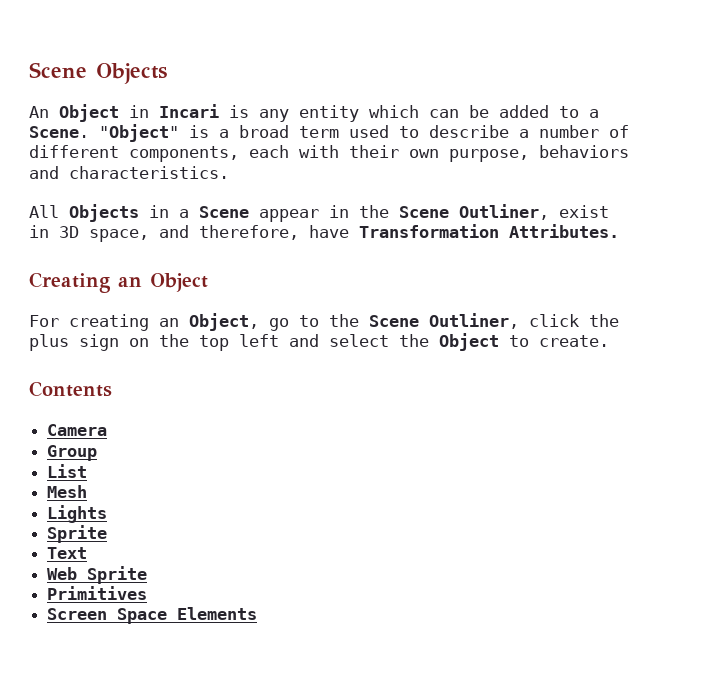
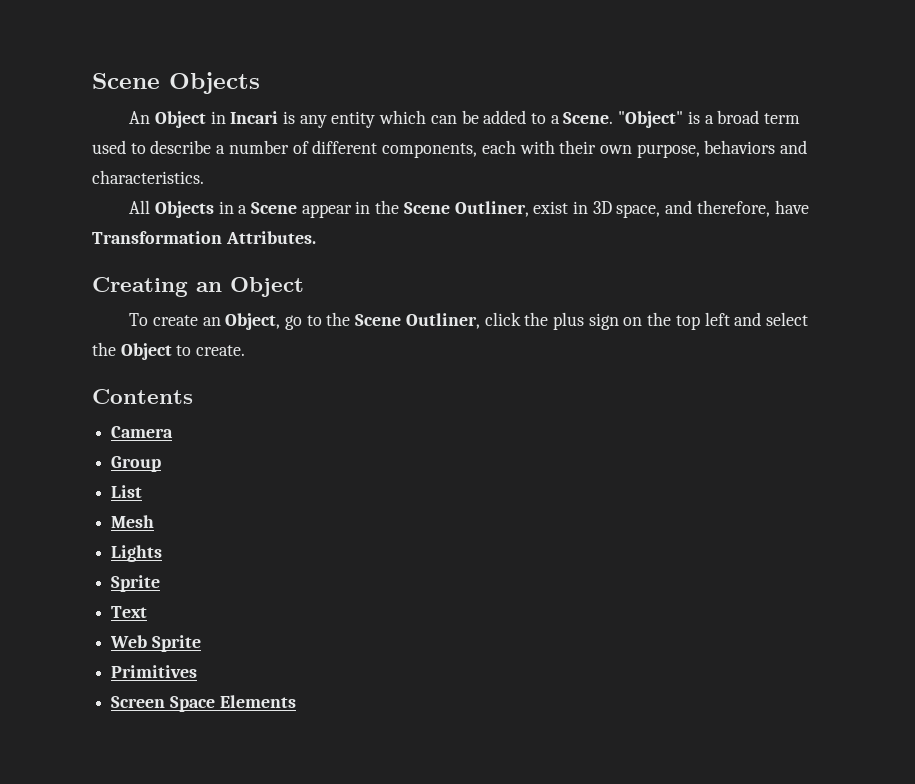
- For creating an Object, go to the Scene Outliner, click the plus sign on the top left and select the Object to create.
+ To create an Object, go to the Scene Outliner, click the plus sign on the top left and select the Object to create.

